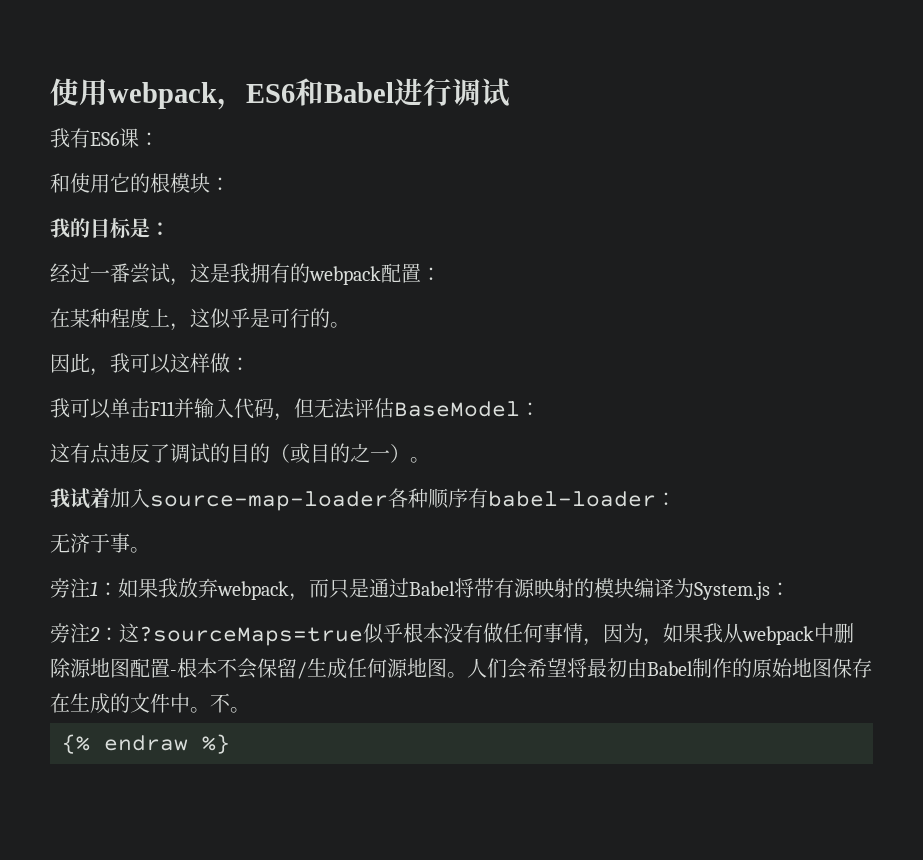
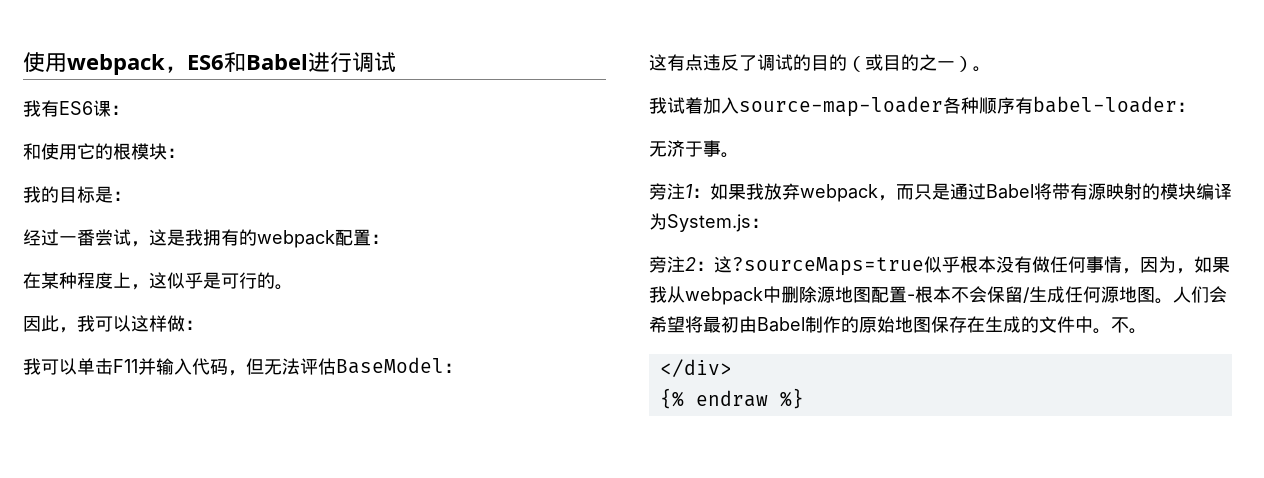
+ </div>

